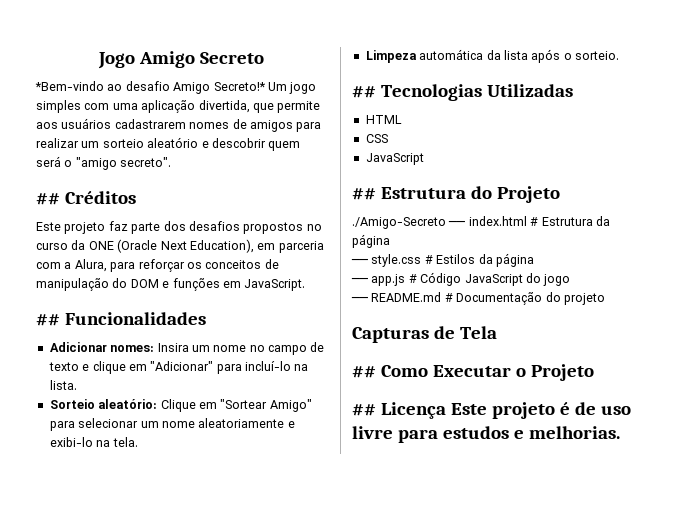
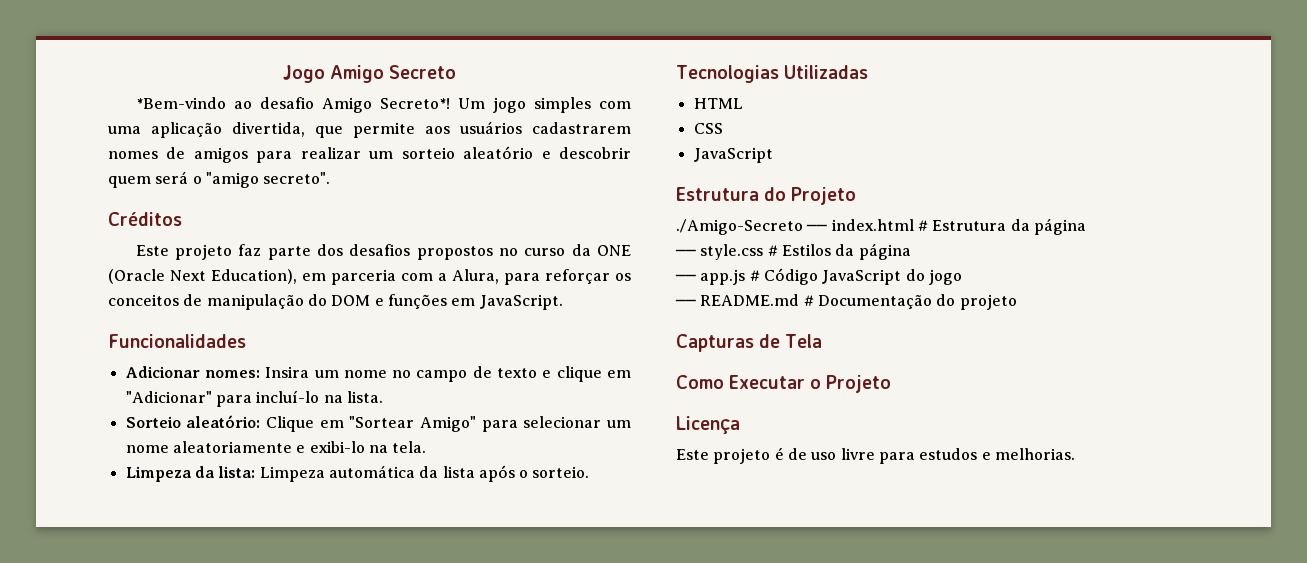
- *Bem-vindo ao desafio Amigo Secreto!* Um jogo simples com uma aplicação divertida, que permite aos usuários cadastrarem nomes de amigos para realizar um sorteio aleatório e descobrir quem será o "amigo secreto".
+ *Bem-vindo ao desafio Amigo Secreto*! Um jogo simples com uma aplicação divertida, que permite aos usuários cadastrarem nomes de amigos para realizar um sorteio aleatório e descobrir quem será o "amigo secreto".
- ## Créditos
+ Créditos
- ## Funcionalidades
+ Funcionalidades
- Limpeza automática da lista após o sorteio.
+ Limpeza da lista: Limpeza automática da lista após o sorteio.
- ## Tecnologias Utilizadas
+ Tecnologias Utilizadas
- ## Estrutura do Projeto
+ Estrutura do Projeto
- ## Como Executar o Projeto
+ Como Executar o Projeto
- ## Licença Este projeto é de uso livre para estudos e melhorias.
+ Licença
+ Este projeto é de uso livre para estudos e melhorias.

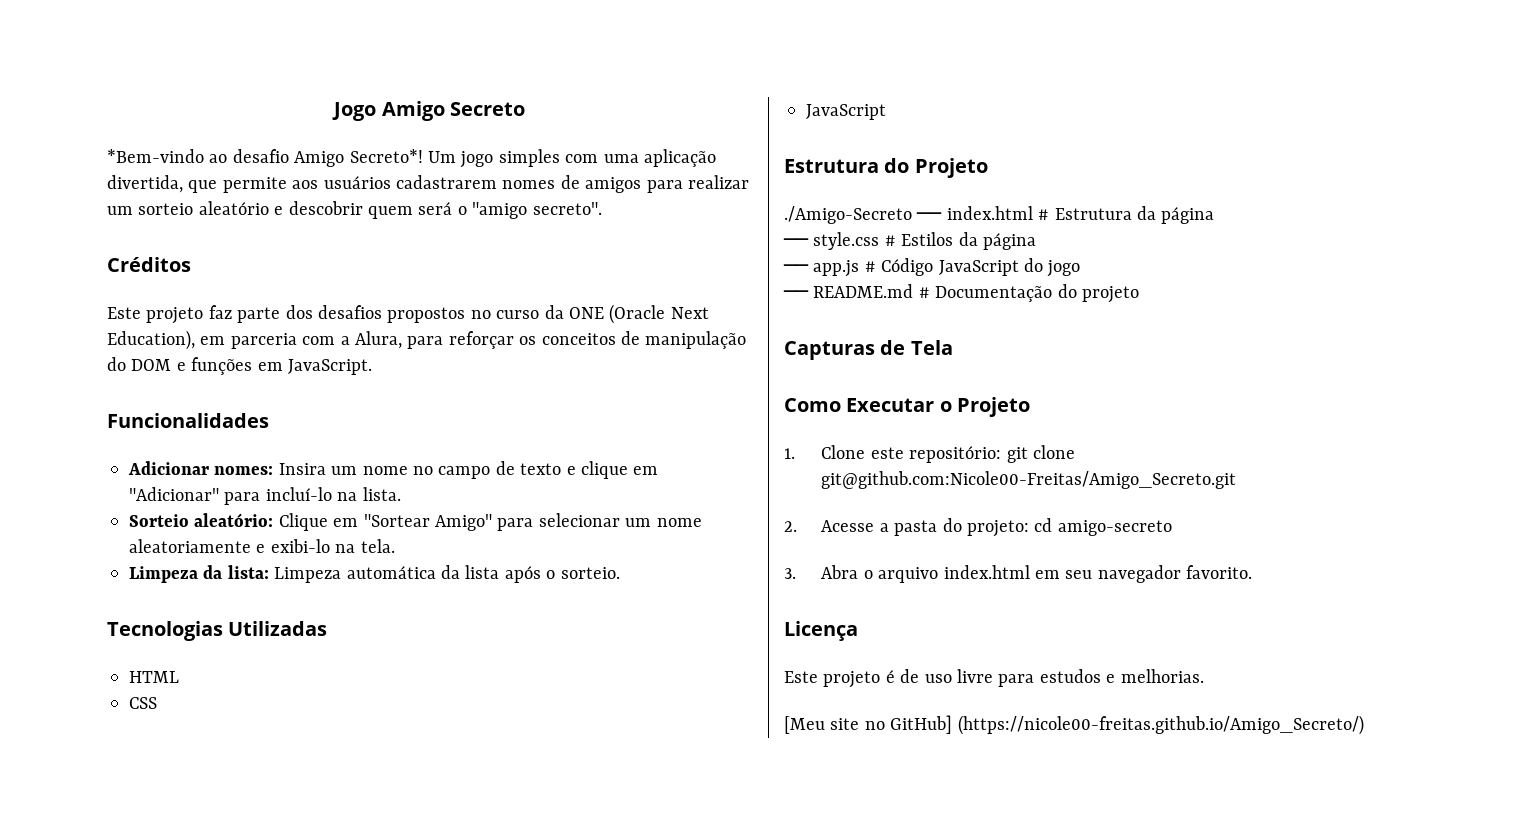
+ 1. Clone este repositório: git clone git@github.com:Nicole00-Freitas/Amigo_Secreto.git
+ 2. Acesse a pasta do projeto: cd amigo-secreto
+ 3. Abra o arquivo index.html em seu navegador favorito.
+ [Meu site no GitHub] (https://nicole00-freitas.github.io/Amigo_Secreto/)

